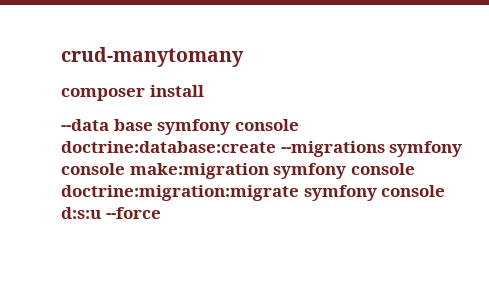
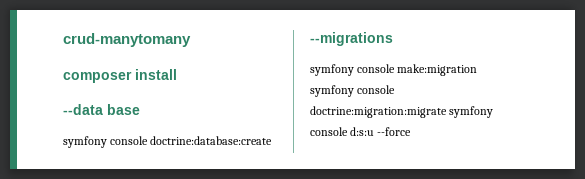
- --data base symfony console doctrine:database:create --migrations symfony console make:migration symfony console doctrine:migration:migrate symfony console d:s:u --force
+ --data base
+ symfony console doctrine:database:create
+ --migrations
+ symfony console make:migration symfony console doctrine:migration:migrate symfony console d:s:u --force

